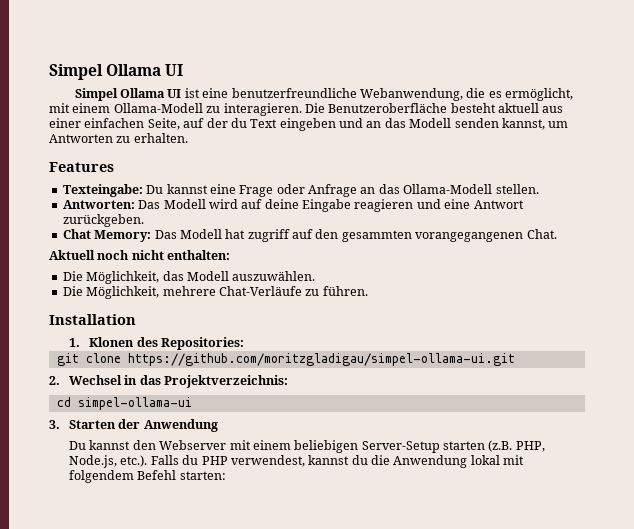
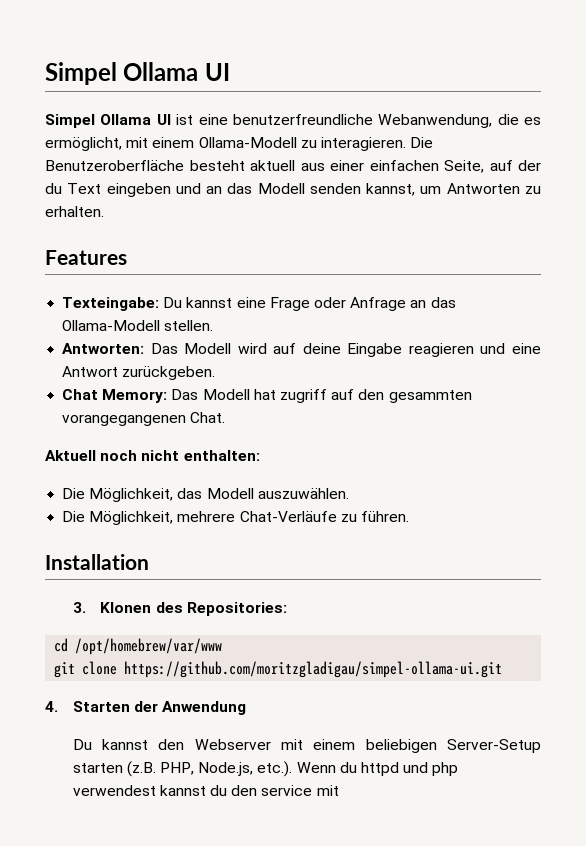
- 1. Klonen des Repositories:
+ 3. Klonen des Repositories:
+ cd /opt/homebrew/var/www
- 2. Wechsel in das Projektverzeichnis:
- cd simpel-ollama-ui
- 3. Starten der Anwendung
+ 4. Starten der Anwendung
- Du kannst den Webserver mit einem beliebigen Server-Setup starten (z.B. PHP, Node.js, etc.). Falls du PHP verwendest, kannst du die Anwendung lokal mit folgendem Befehl starten:
+ Du kannst den Webserver mit einem beliebigen Server-Setup starten (z.B. PHP, Node.js, etc.). Wenn du httpd und php verwendest kannst du den service mit

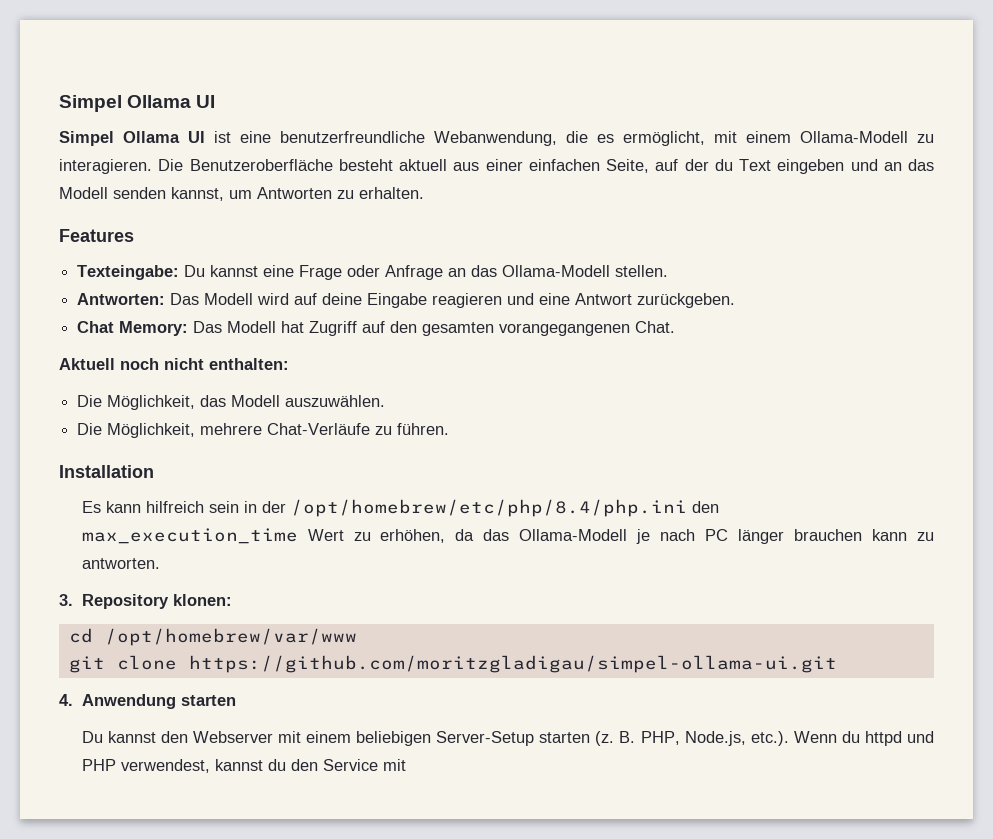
- Chat Memory: Das Modell hat zugriff auf den gesammten vorangegangenen Chat.
+ Chat Memory: Das Modell hat Zugriff auf den gesamten vorangegangenen Chat.
- 3. Klonen des Repositories:
+ Es kann hilfreich sein in der /opt/homebrew/etc/php/8.4/php.ini den max_execution_time Wert zu erhöhen, da das Ollama-Modell je nach PC länger brauchen kann zu antworten.
+ 3. Repository klonen:
- 4. Starten der Anwendung
+ 4. Anwendung starten
- Du kannst den Webserver mit einem beliebigen Server-Setup starten (z.B. PHP, Node.js, etc.). Wenn du httpd und php verwendest kannst du den service mit
+ Du kannst den Webserver mit einem beliebigen Server-Setup starten (z. B. PHP, Node.js, etc.). Wenn du httpd und PHP verwendest, kannst du den Service mit

